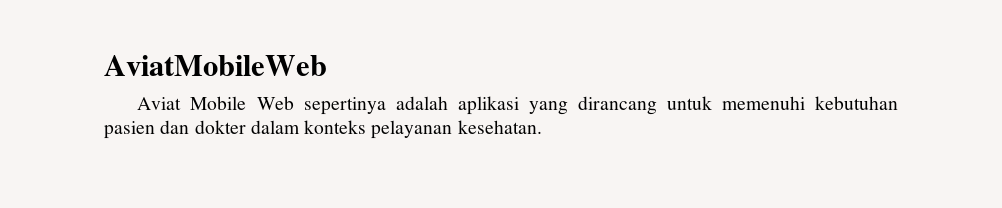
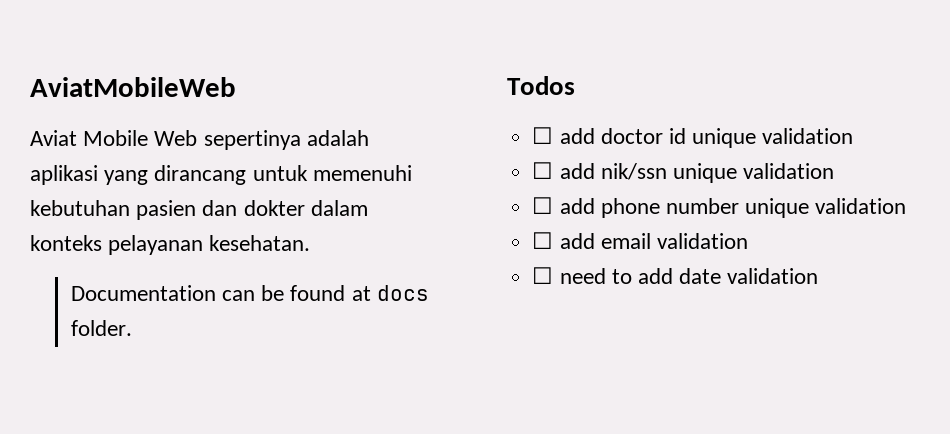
+ Documentation can be found at docs folder.
+ Todos
+ ☐ add doctor id unique validation
+ ☐ add nik/ssn unique validation
+ ☐ add phone number unique validation
+ ☐ add email validation
+ ☐ need to add date validation

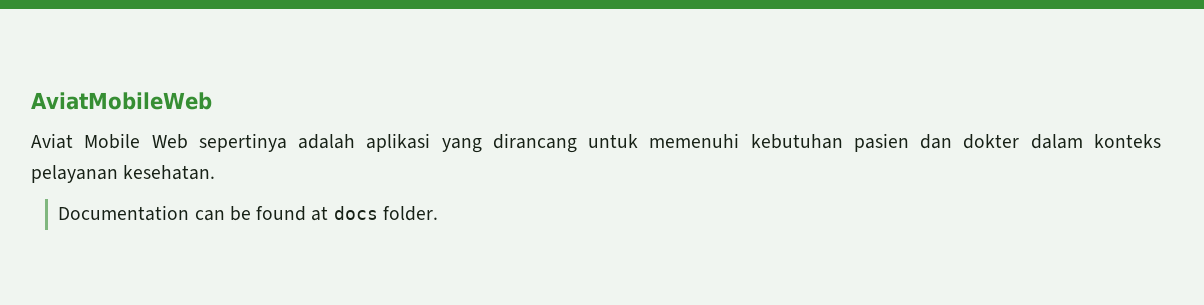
- Todos
- ☐ add doctor id unique validation
- ☐ add nik/ssn unique validation
- ☐ add phone number unique validation
- ☐ add email validation
- ☐ need to add date validation

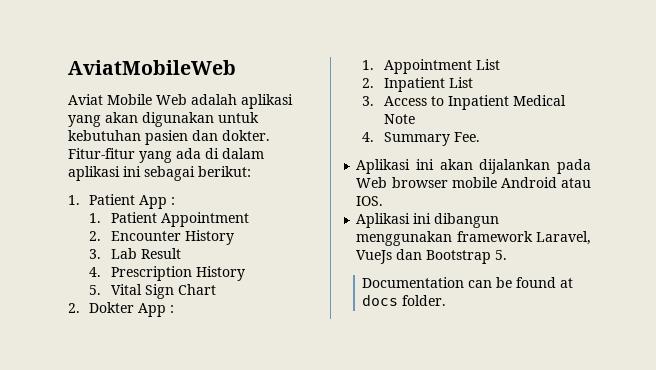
- Aviat Mobile Web sepertinya adalah aplikasi yang dirancang untuk memenuhi kebutuhan pasien dan dokter dalam konteks pelayanan kesehatan.
+ Aviat Mobile Web adalah aplikasi yang akan digunakan untuk kebutuhan pasien dan dokter. Fitur-fitur yang ada di dalam aplikasi ini sebagai berikut:
+ 1. Patient App :
+ 1. Patient Appointment
+ 2. Encounter History
+ 3. Lab Result
+ 4. Prescription History
+ 5. Vital Sign Chart
+ 2. Dokter App :
+ 1. Appointment List
+ 2. Inpatient List
+ 3. Access to Inpatient Medical Note
+ 4. Summary Fee.
+ Aplikasi ini akan dijalankan pada Web browser mobile Android atau IOS.
+ Aplikasi ini dibangun menggunakan framework Laravel, VueJs dan Bootstrap 5.

